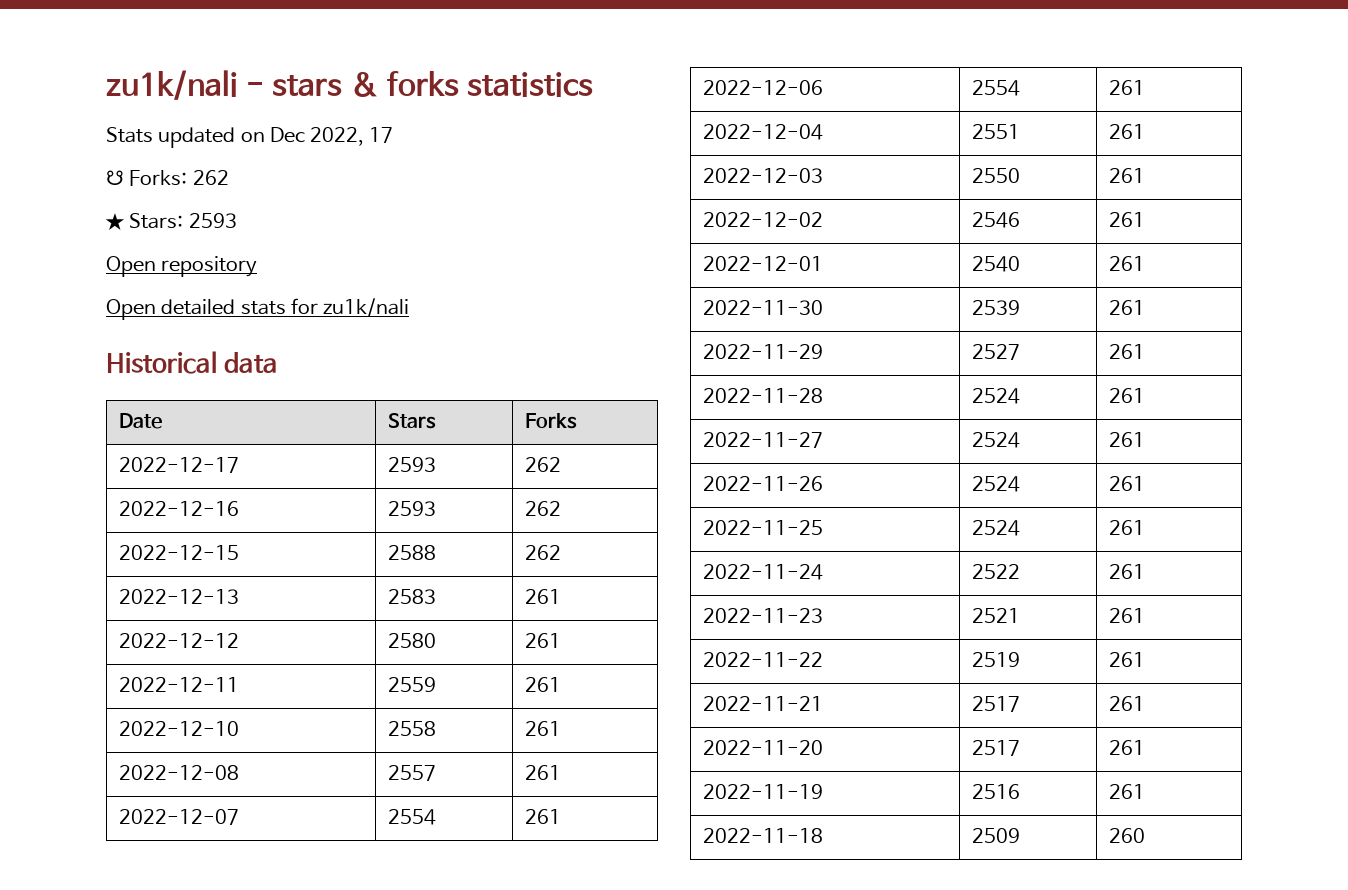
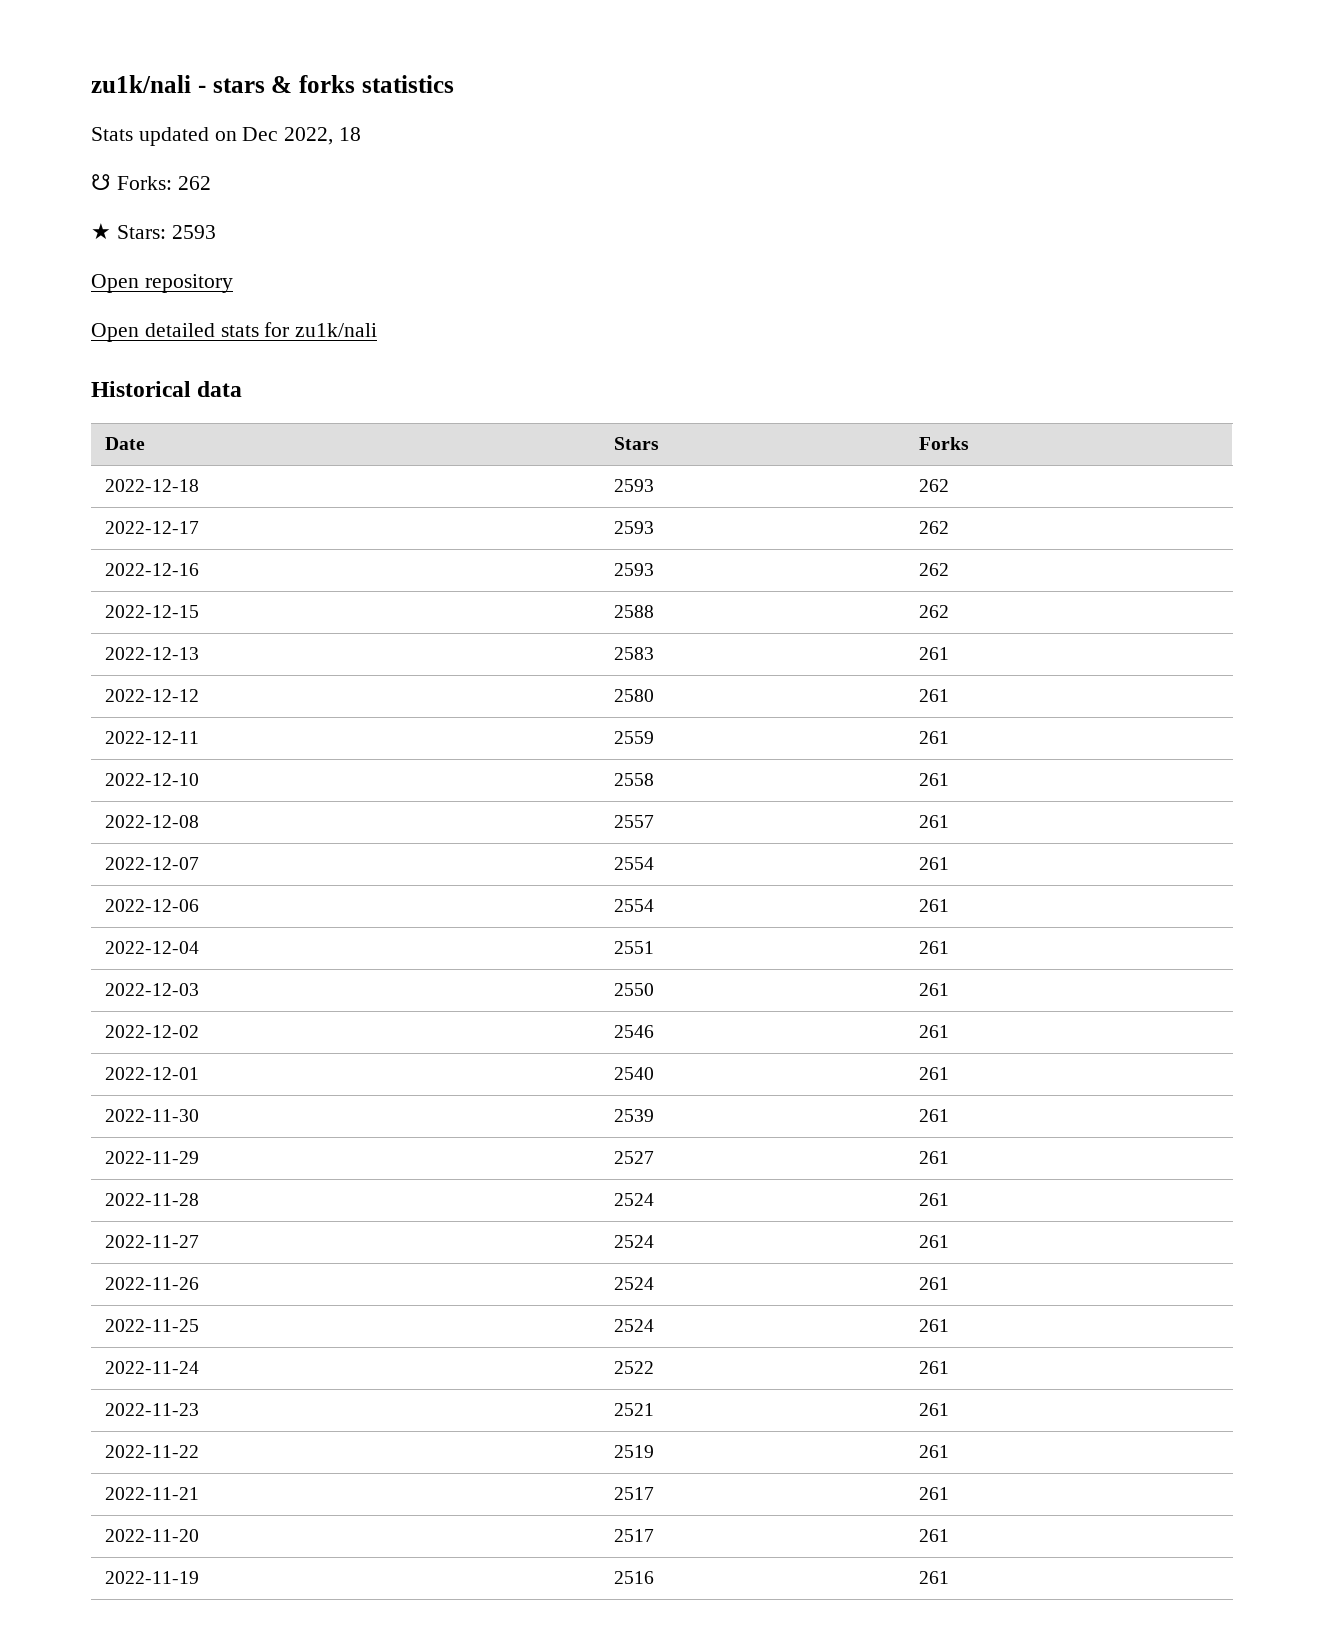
- Stats updated on Dec 2022, 17
+ Stats updated on Dec 2022, 18
+ 2022-12-18 | 2593 | 262
- 2022-11-18 | 2509 | 260

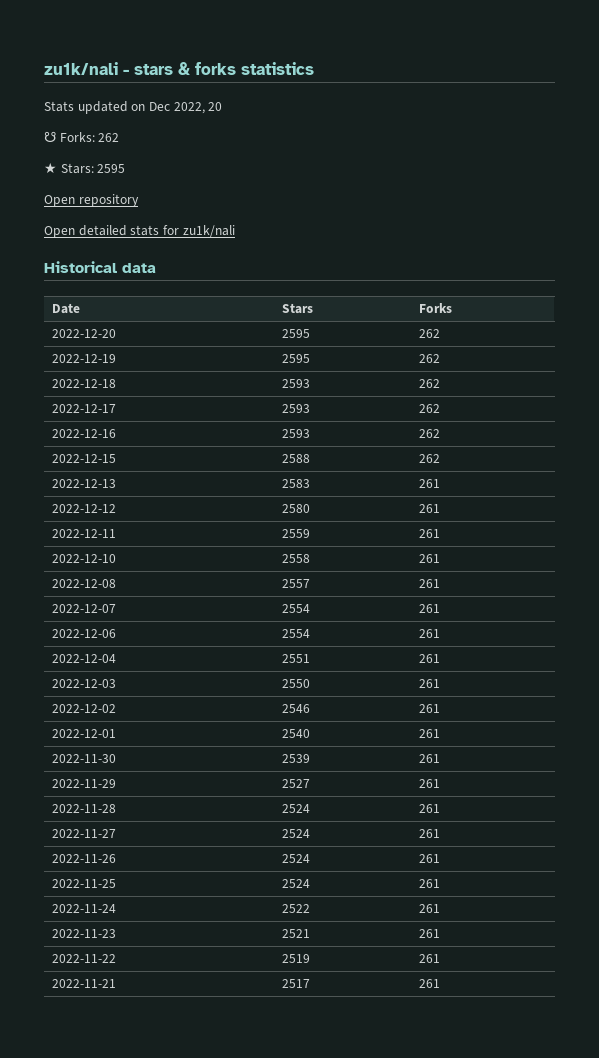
- Stats updated on Dec 2022, 18
+ Stats updated on Dec 2022, 20
- ★ Stars: 2593
+ ★ Stars: 2595
+ 2022-12-20 | 2595 | 262
+ 2022-12-19 | 2595 | 262
- 2022-11-20 | 2517 | 261
- 2022-11-19 | 2516 | 261

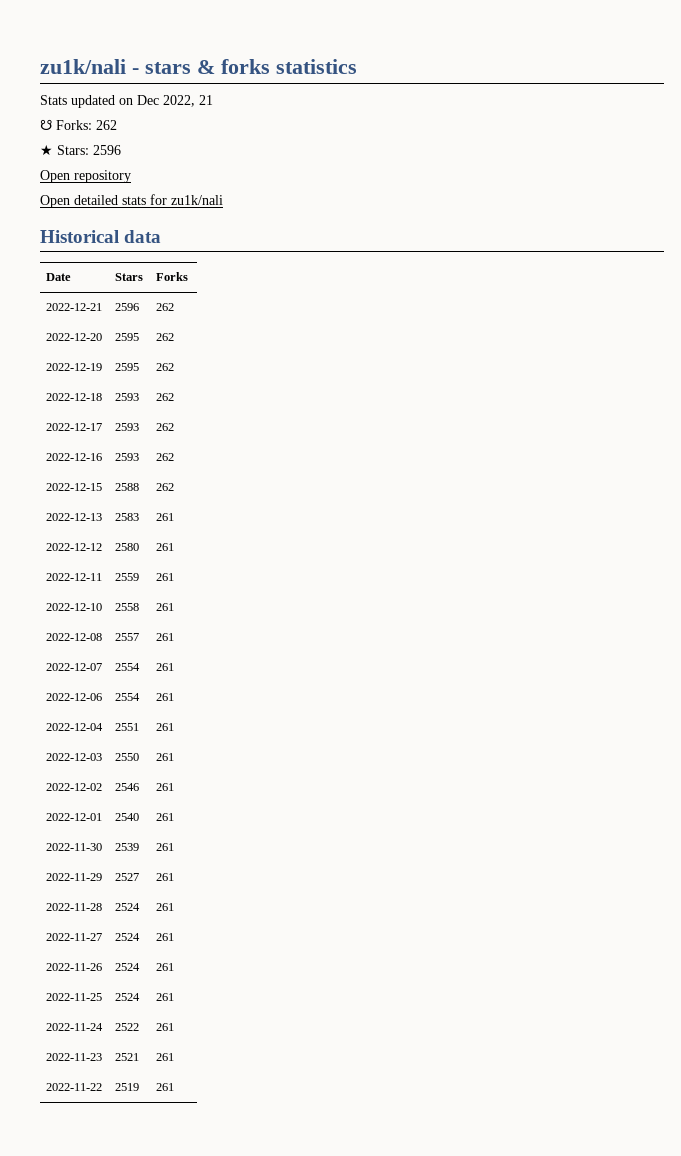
- Stats updated on Dec 2022, 20
+ Stats updated on Dec 2022, 21
- ★ Stars: 2595
+ ★ Stars: 2596
+ 2022-12-21 | 2596 | 262
- 2022-11-21 | 2517 | 261

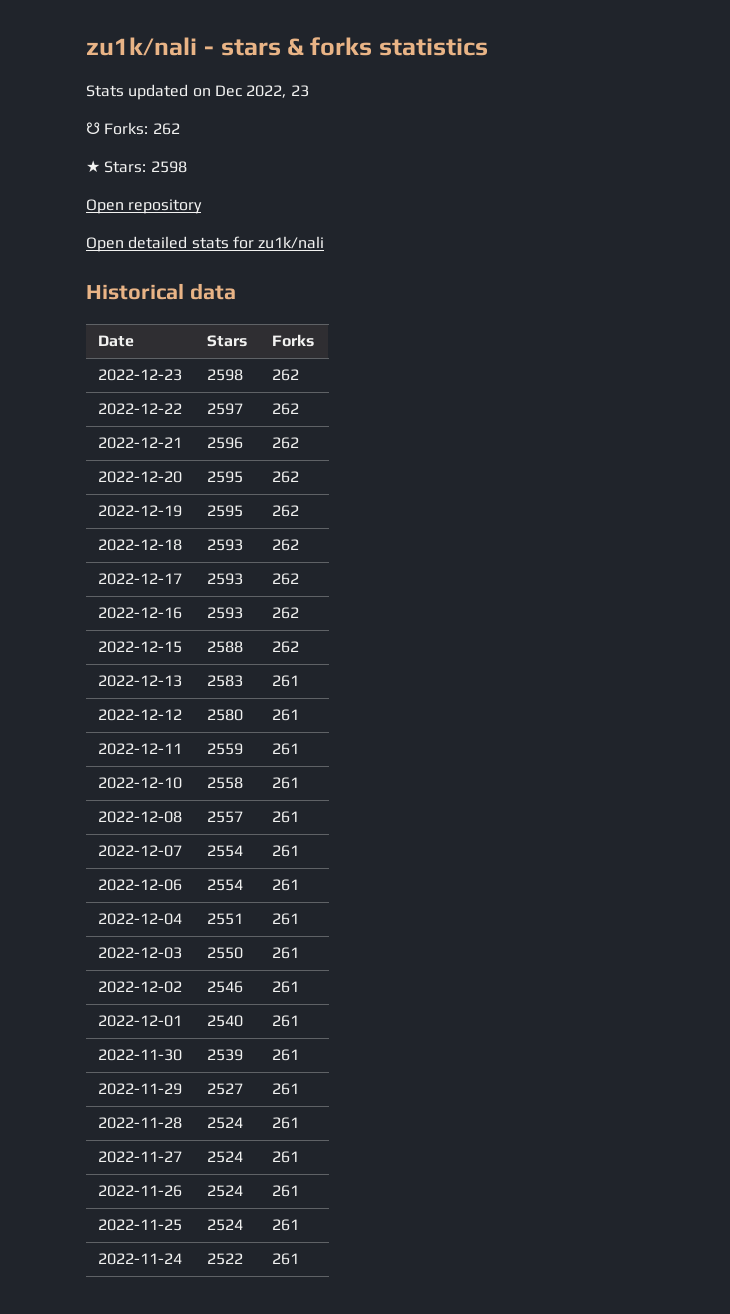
- Stats updated on Dec 2022, 21
+ Stats updated on Dec 2022, 23
- ★ Stars: 2596
+ ★ Stars: 2598
+ 2022-12-23 | 2598 | 262
+ 2022-12-22 | 2597 | 262
- 2022-11-23 | 2521 | 261
- 2022-11-22 | 2519 | 261

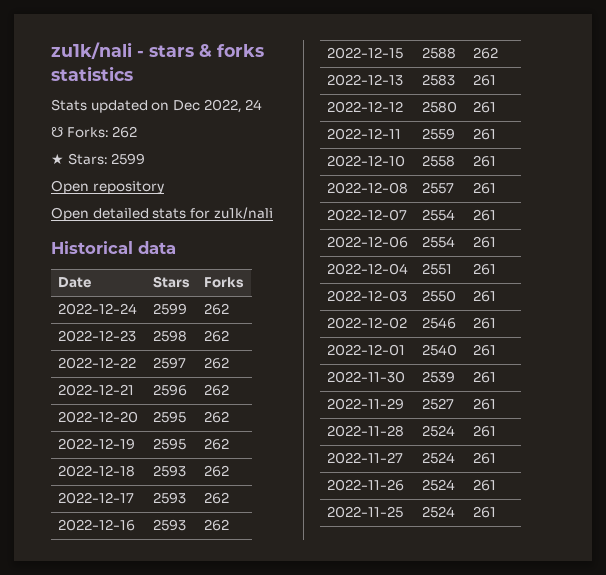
- Stats updated on Dec 2022, 23
+ Stats updated on Dec 2022, 24
- ★ Stars: 2598
+ ★ Stars: 2599
+ 2022-12-24 | 2599 | 262
- 2022-11-24 | 2522 | 261

